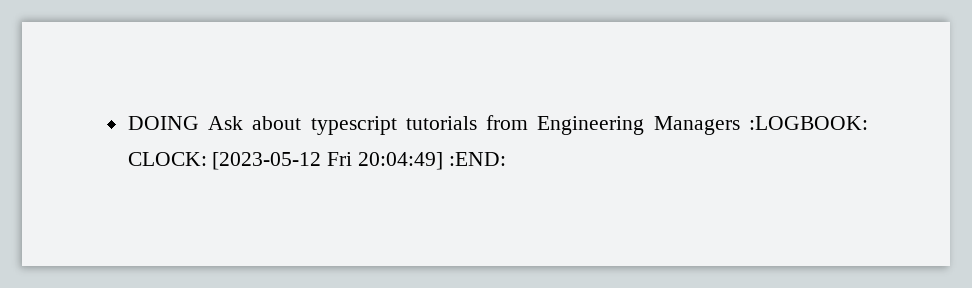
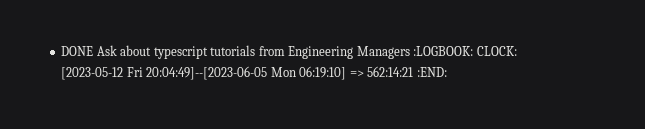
- DOING Ask about typescript tutorials from Engineering Managers :LOGBOOK: CLOCK: [2023-05-12 Fri 20:04:49] :END:
+ DONE Ask about typescript tutorials from Engineering Managers :LOGBOOK: CLOCK: [2023-05-12 Fri 20:04:49]--[2023-06-05 Mon 06:19:10] => 562:14:21 :END:

